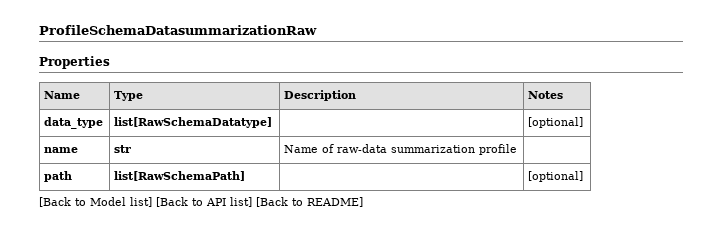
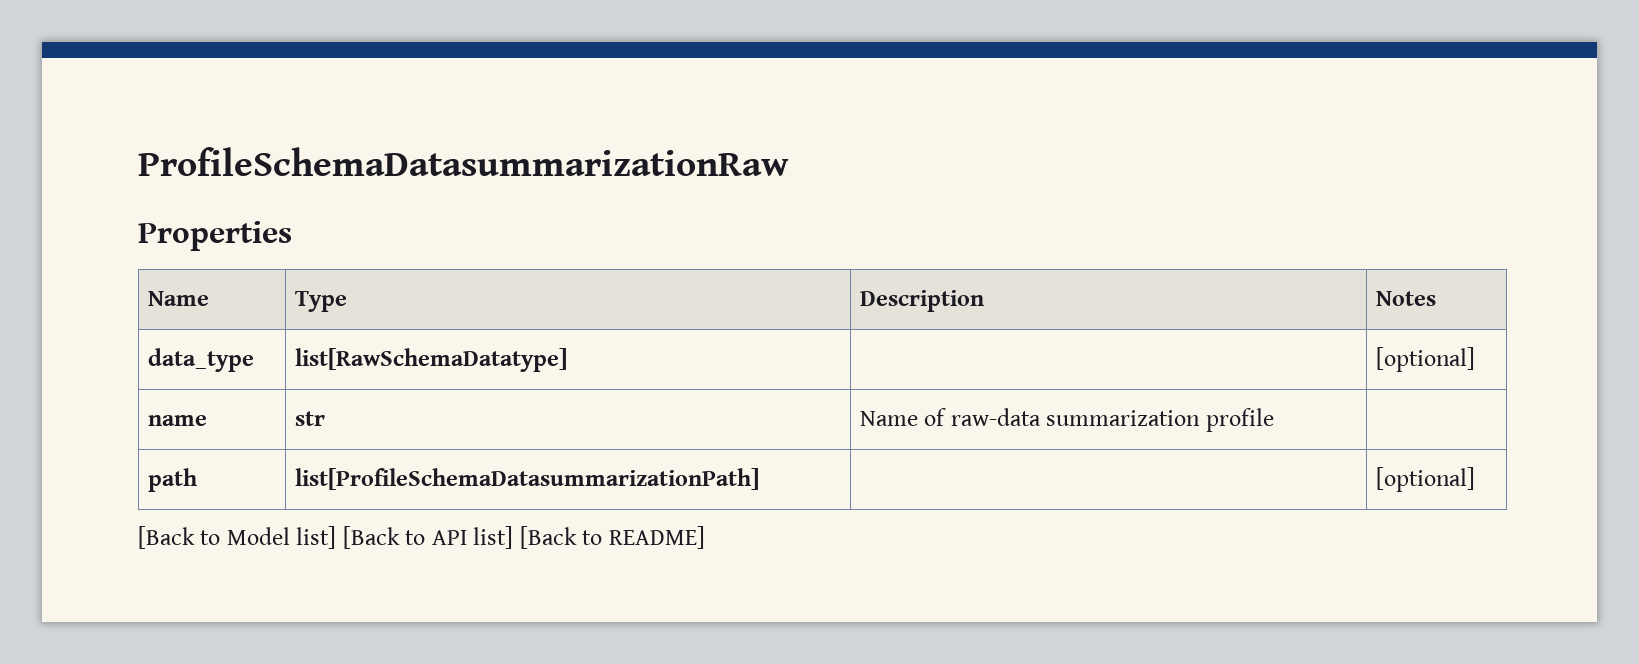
- path | list[RawSchemaPath] | | [optional]
+ path | list[ProfileSchemaDatasummarizationPath] | | [optional]

